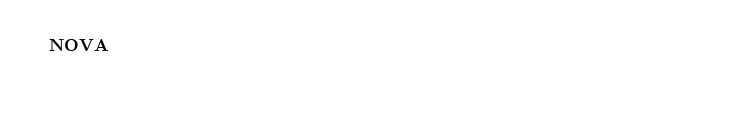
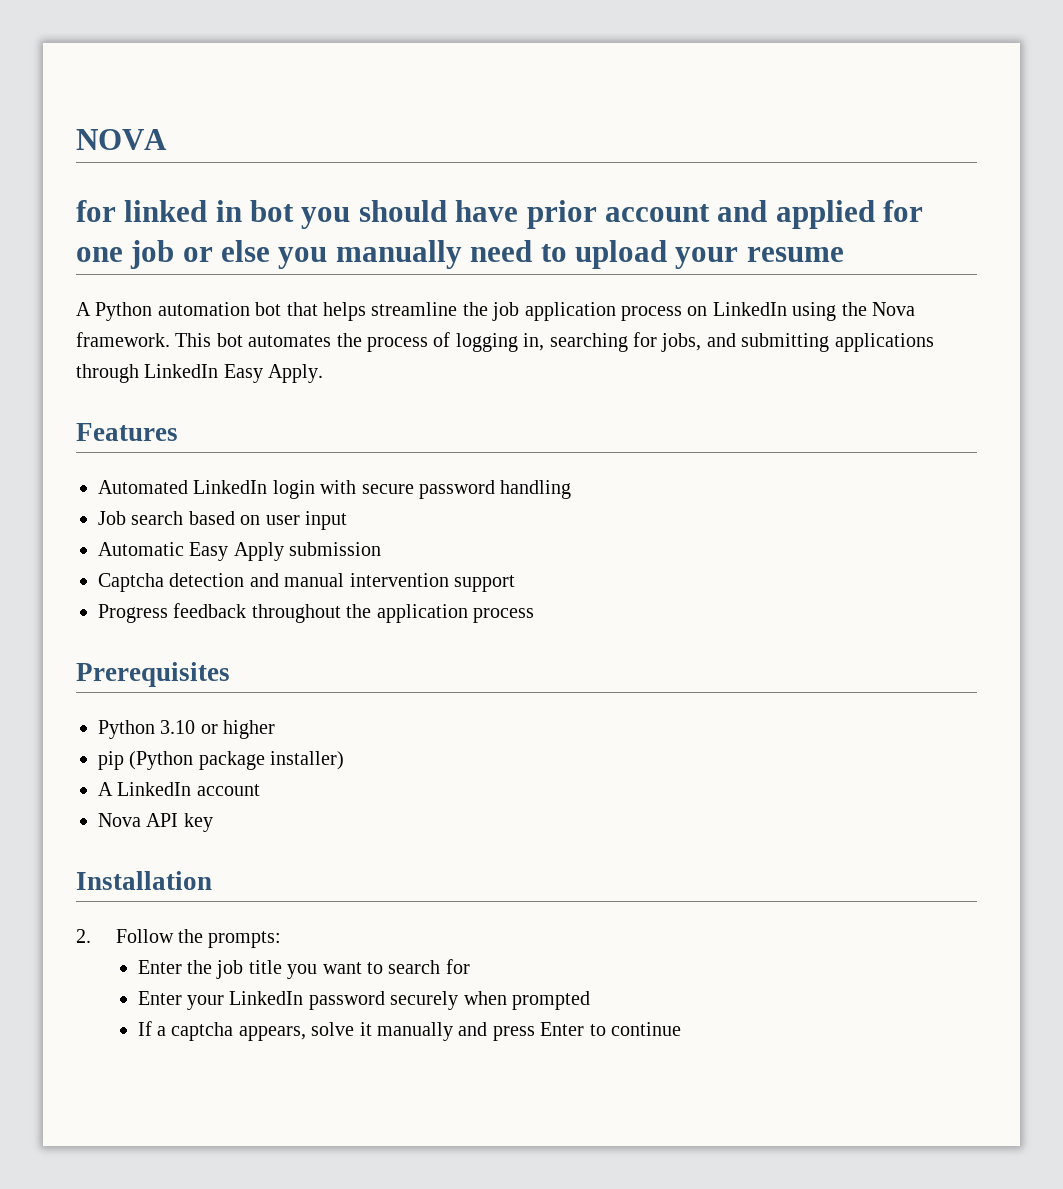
+ for linked in bot you should have prior account and applied for one job or else you manually need to upload your resume
+ A Python automation bot that helps streamline the job application process on LinkedIn using the Nova framework. This bot automates the process of logging in, searching for jobs, and submitting applications through LinkedIn Easy Apply.
+ Features
+ Automated LinkedIn login with secure password handling
+ Job search based on user input
+ Automatic Easy Apply submission
+ Captcha detection and manual intervention support
+ Progress feedback throughout the application process
+ Prerequisites
+ Python 3.10 or higher
+ pip (Python package installer)
+ A LinkedIn account
+ Nova API key
+ Installation
+ 2. Follow the prompts:
+ Enter the job title you want to search for
+ Enter your LinkedIn password securely when prompted
+ If a captcha appears, solve it manually and press Enter to continue

